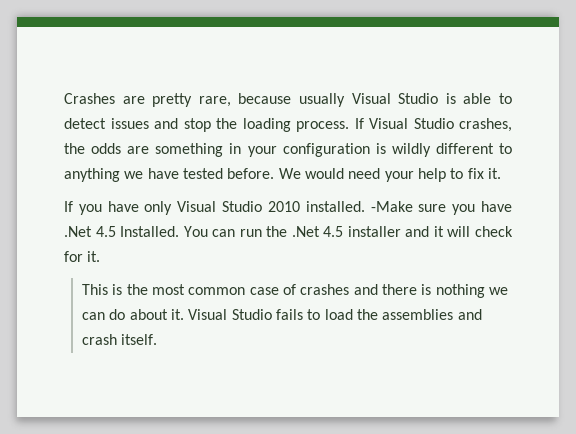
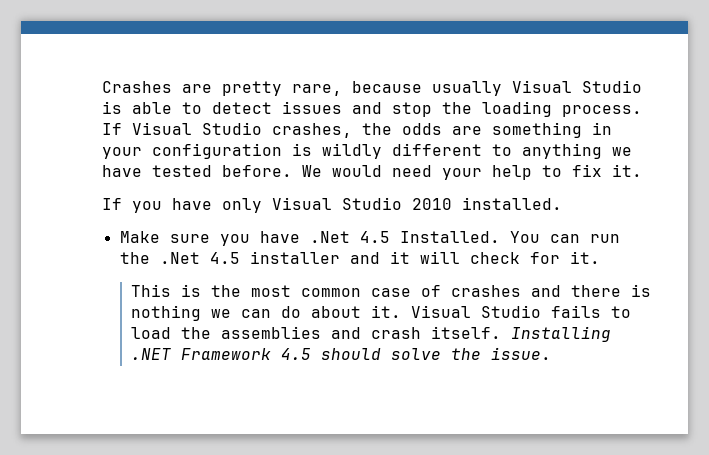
- If you have only Visual Studio 2010 installed. -Make sure you have .Net 4.5 Installed.
+ If you have only Visual Studio 2010 installed.
+ Make sure you have .Net 4.5 Installed.
+ Installing .NET Framework 4.5 should solve the issue.

